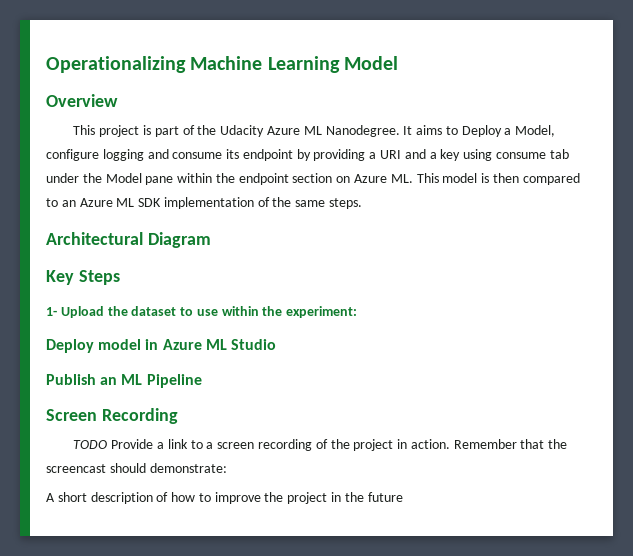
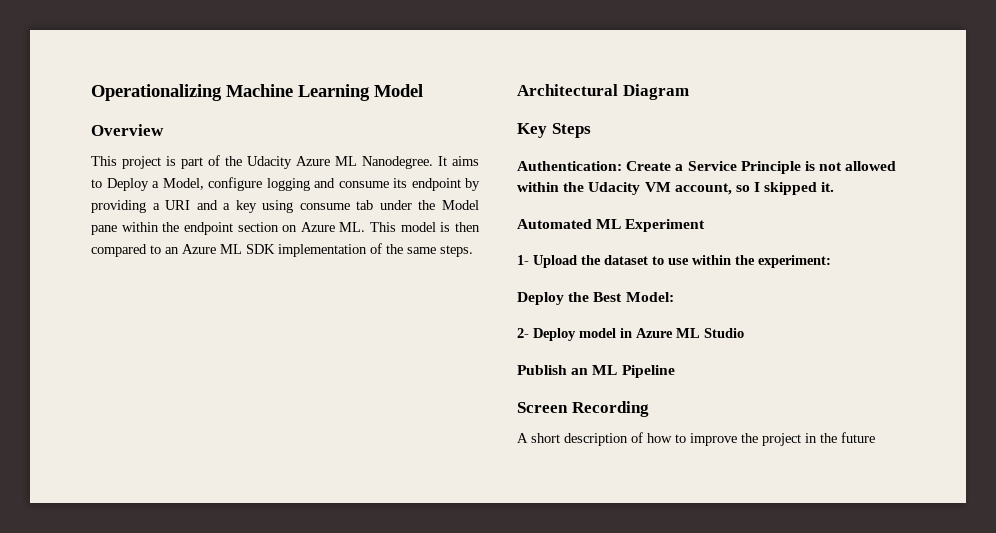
+ Authentication: Create a Service Principle is not allowed within the Udacity VM account, so I skipped it.
+ Automated ML Experiment
- Deploy model in Azure ML Studio
+ Deploy the Best Model:
+ 2- Deploy model in Azure ML Studio
- TODO Provide a link to a screen recording of the project in action. Remember that the screencast should demonstrate:

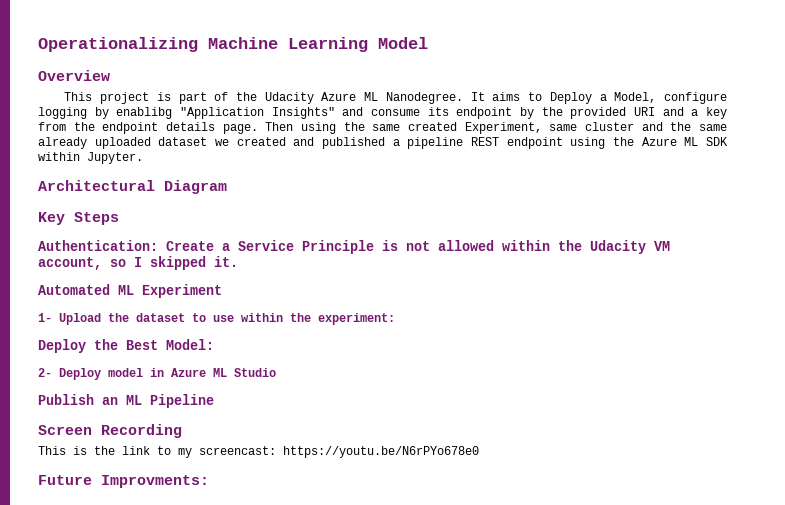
- It aims to Deploy a Model, configure logging and consume its endpoint by providing a URI and a key using consume tab under the Model pane within the endpoint section on Azure ML. This model is then compared to an Azure ML SDK implementation of the same steps.
+ It aims to Deploy a Model, configure logging by enablibg "Application Insights" and consume its endpoint by the provided URI and a key from the endpoint details page. Then using the same created Experiment, same cluster and the same already uploaded dataset we created and published a pipeline REST endpoint using the Azure ML SDK within Jupyter.
- A short description of how to improve the project in the future
+ This is the link to my screencast: https://youtu.be/N6rPYo678e0
+ Future Improvments:

